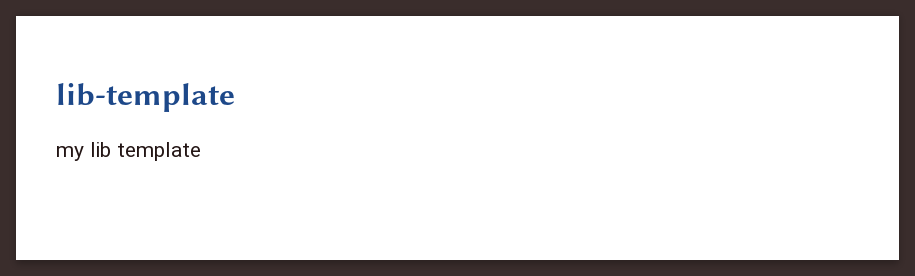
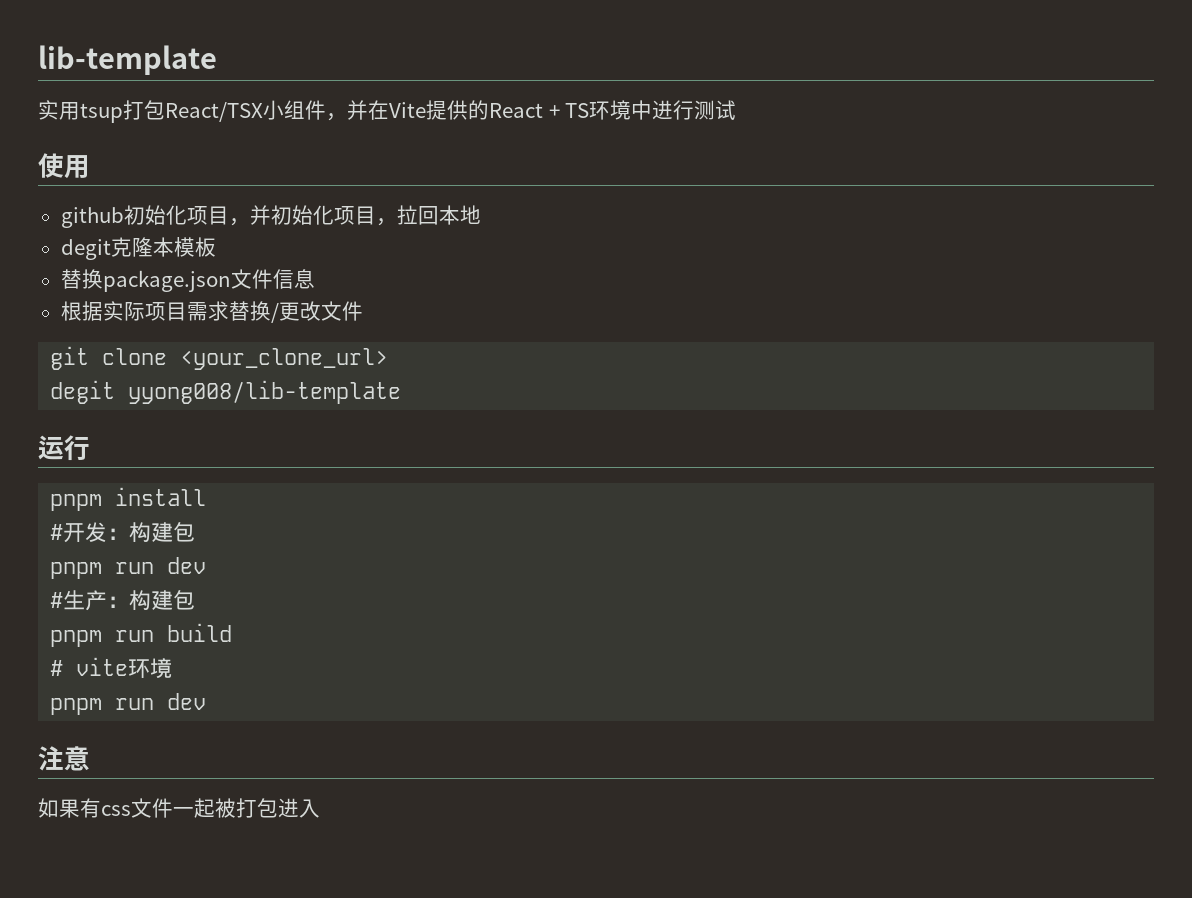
- my lib template
+ 实用tsup打包React/TSX小组件，并在Vite提供的React + TS环境中进行测试
+ 使用
+ github初始化项目，并初始化项目，拉回本地
+ degit克隆本模板
+ 替换package.json文件信息
+ 根据实际项目需求替换/更改文件
+ git clone <your_clone_url>
+ degit yyong008/lib-template
+ 运行
+ pnpm install
+ #开发：构建包
+ pnpm run dev
+ #生产：构建包
+ pnpm run build
+ # vite环境
+ pnpm run dev
+ 注意
+ 如果有css文件一起被打包进入

